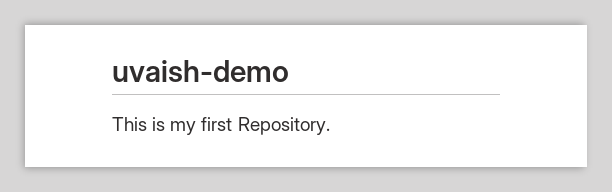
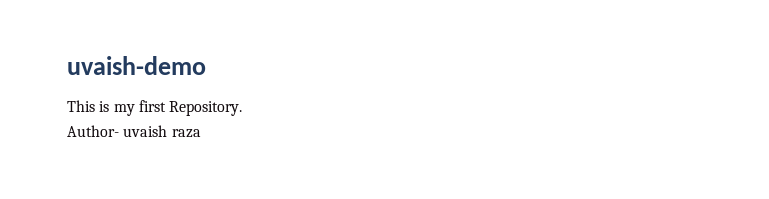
+ Author- uvaish raza

